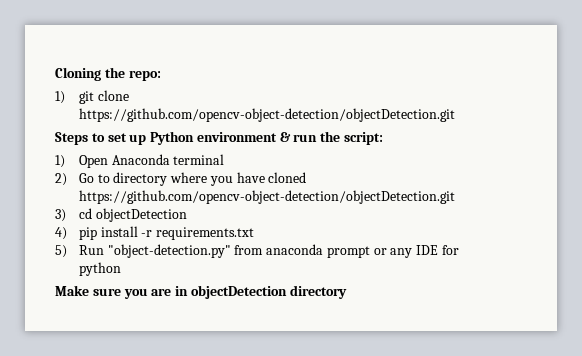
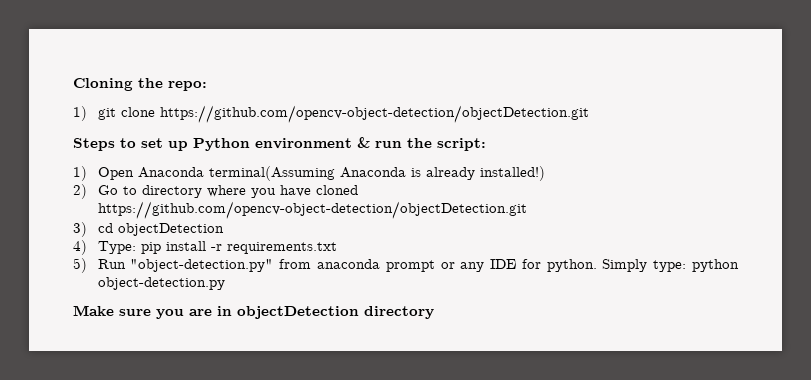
- 1) Open Anaconda terminal
+ 1) Open Anaconda terminal(Assuming Anaconda is already installed!)
- 4) pip install -r requirements.txt
+ 4) Type: pip install -r requirements.txt
- 5) Run "object-detection.py" from anaconda prompt or any IDE for python
+ 5) Run "object-detection.py" from anaconda prompt or any IDE for python. Simply type: python object-detection.py

